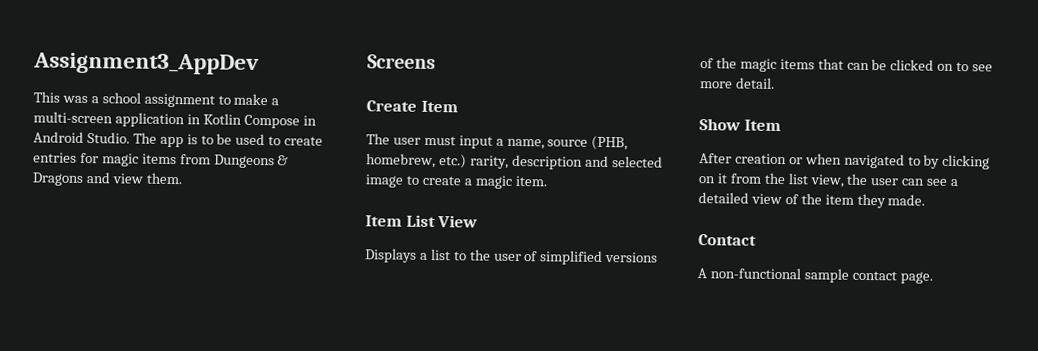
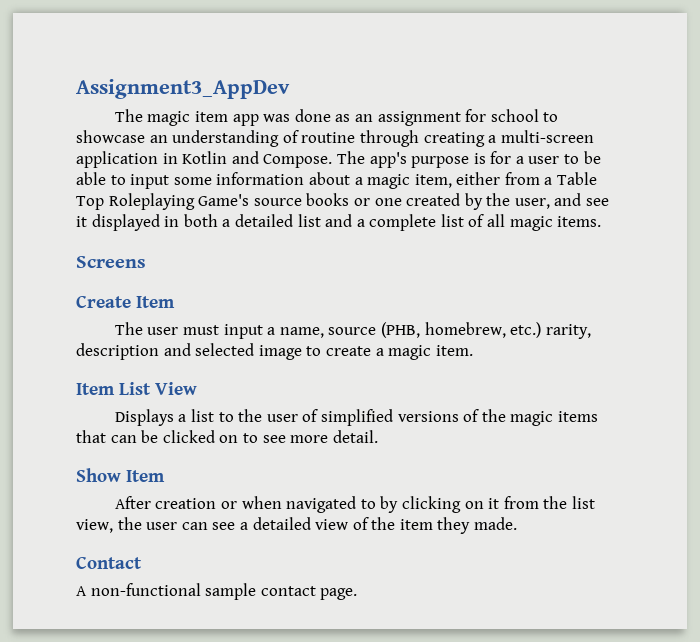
- This was a school assignment to make a multi-screen application in Kotlin Compose in Android Studio. The app is to be used to create entries for magic items from Dungeons & Dragons and view them.
+ The magic item app was done as an assignment for school to showcase an understanding of routine through creating a multi-screen application in Kotlin and Compose. The app's purpose is for a user to be able to input some information about a magic item, either from a Table Top Roleplaying Game's source books or one created by the user, and see it displayed in both a detailed list and a complete list of all magic items.

